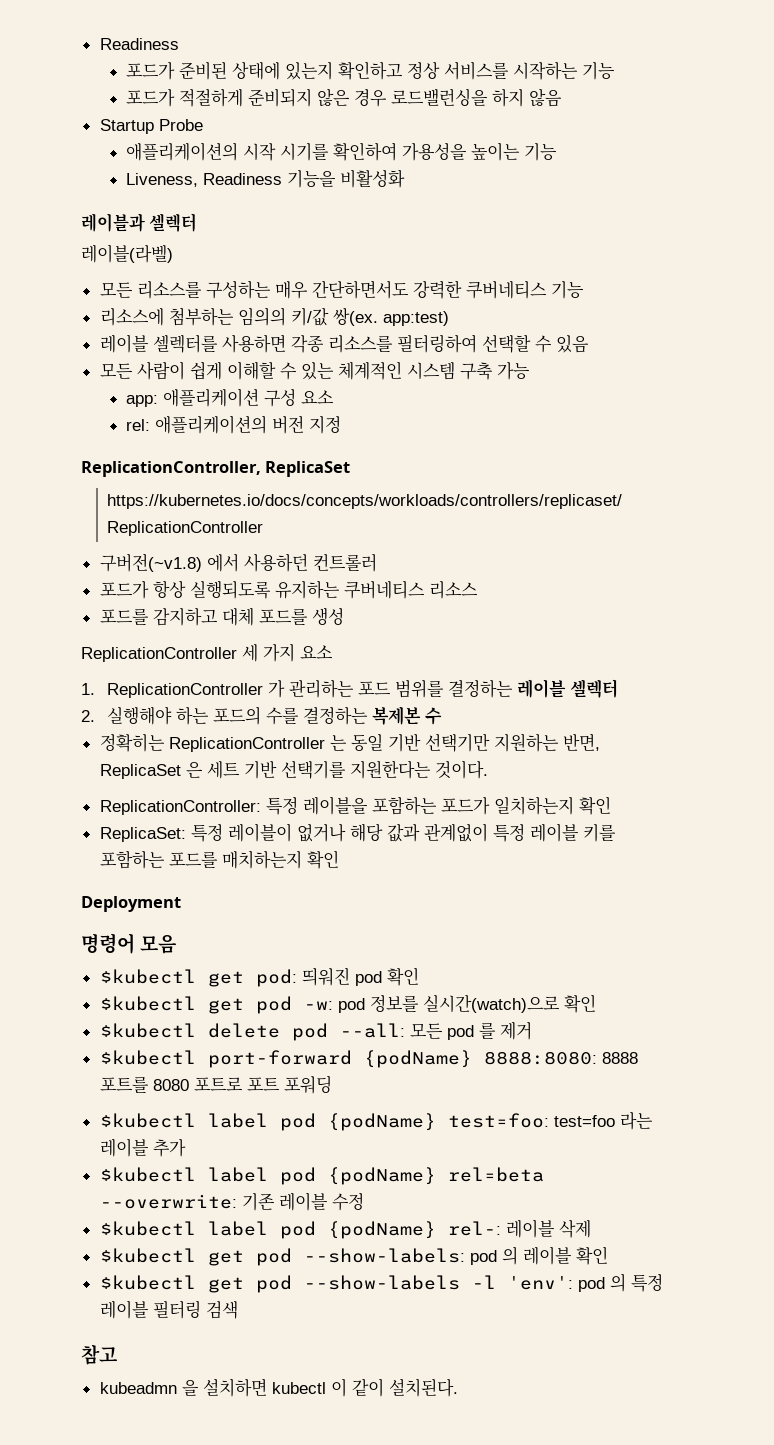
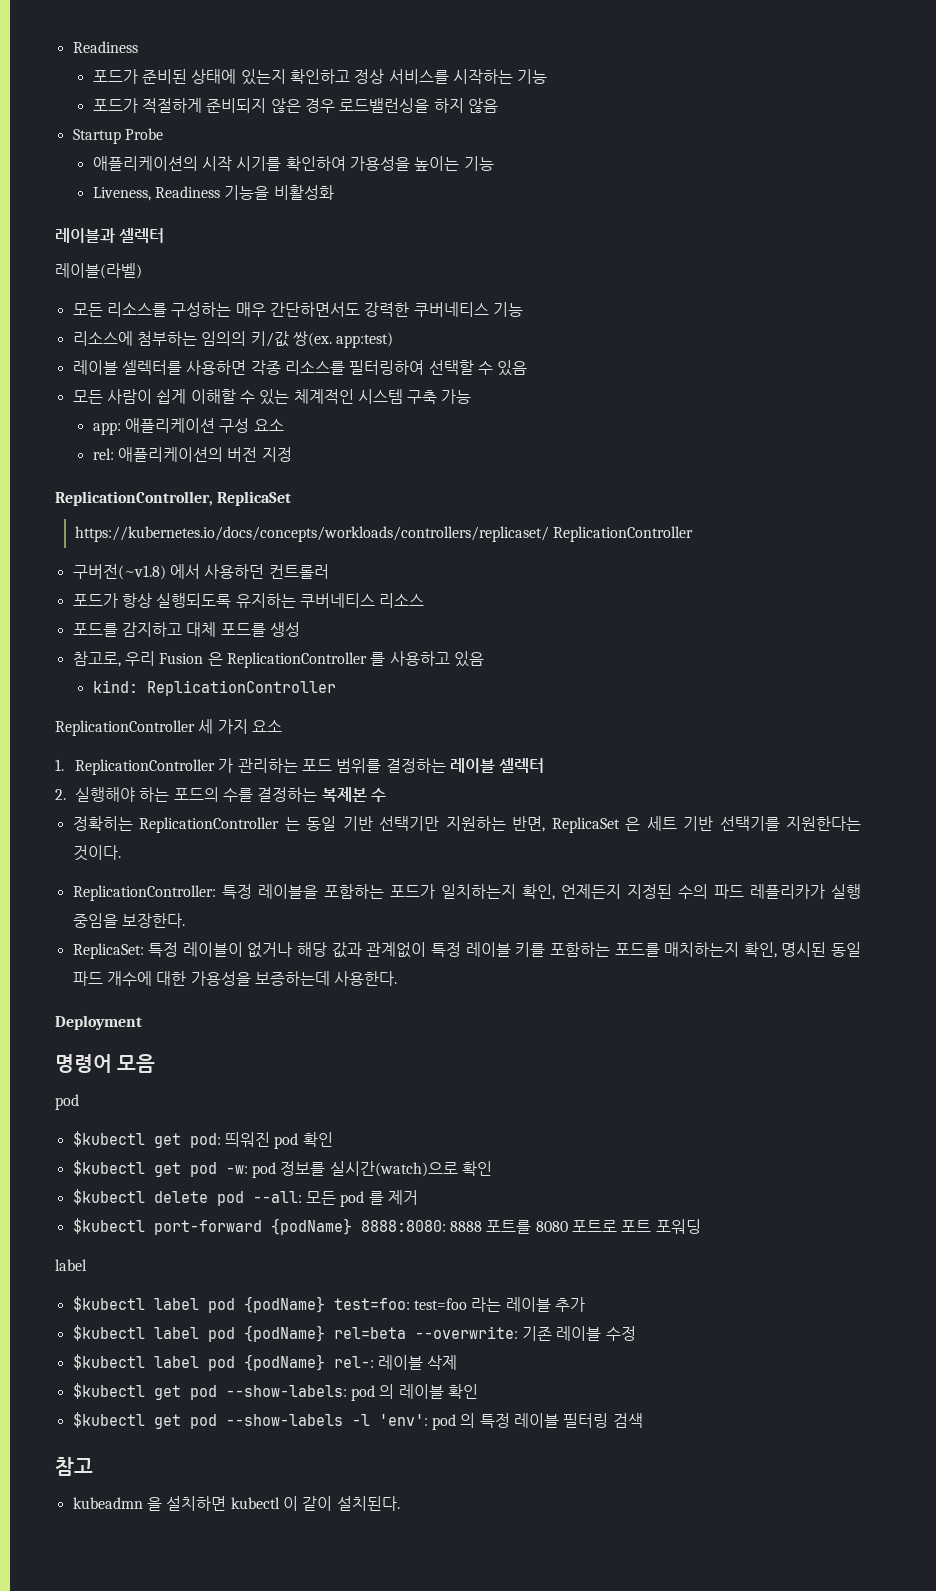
+ 참고로, 우리 Fusion 은 ReplicationController 를 사용하고 있음
+ kind: ReplicationController
- ReplicationController: 특정 레이블을 포함하는 포드가 일치하는지 확인
+ ReplicationController: 특정 레이블을 포함하는 포드가 일치하는지 확인, 언제든지 지정된 수의 파드 레플리카가 실행 중임을 보장한다.
- ReplicaSet: 특정 레이블이 없거나 해당 값과 관계없이 특정 레이블 키를 포함하는 포드를 매치하는지 확인
+ ReplicaSet: 특정 레이블이 없거나 해당 값과 관계없이 특정 레이블 키를 포함하는 포드를 매치하는지 확인, 명시된 동일 파드 개수에 대한 가용성을 보증하는데 사용한다.
  명령어 모음
+ pod
  $kubectl port-forward {podName} 8888:8080: 8888 포트를 8080 포트로 포트 포워딩
+ label

